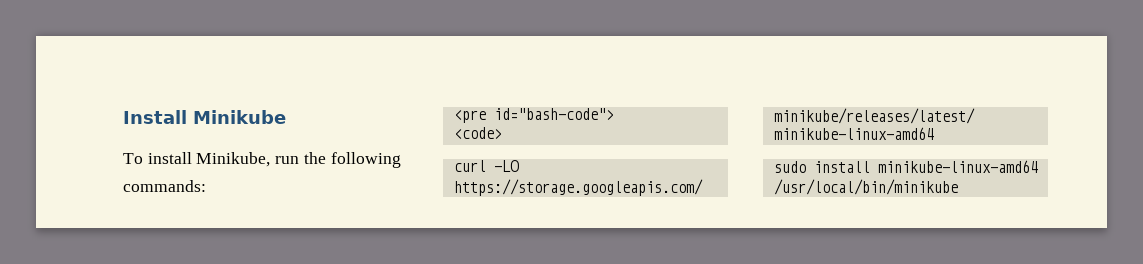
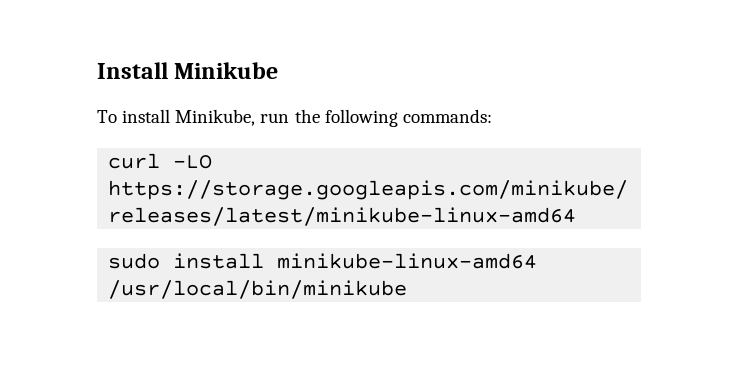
- <pre id="bash-code">
- <code>

